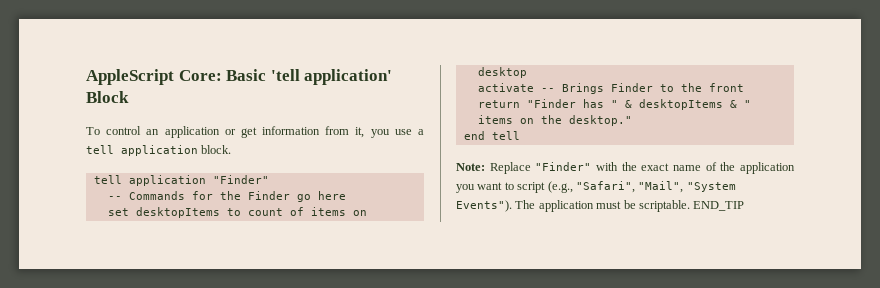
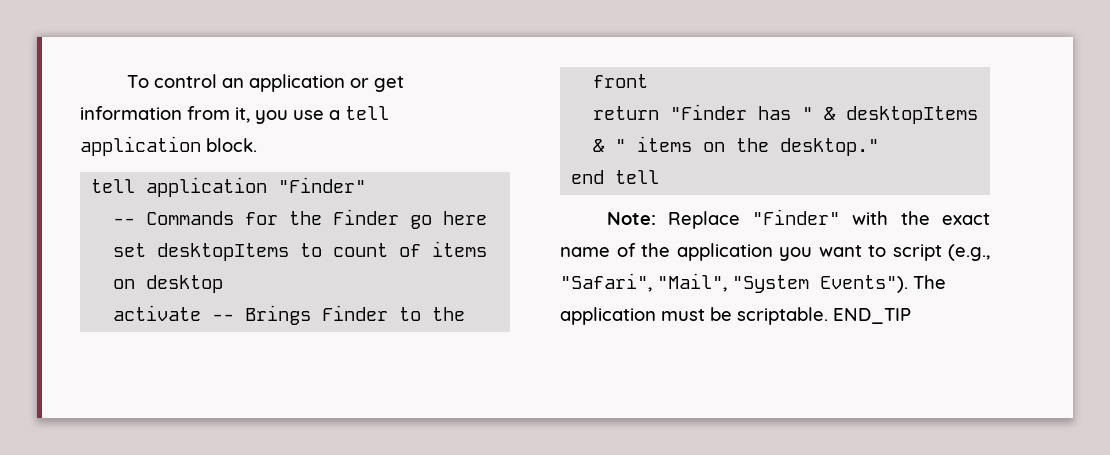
- AppleScript Core: Basic 'tell application' Block

